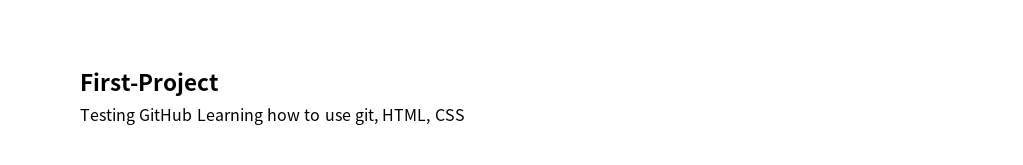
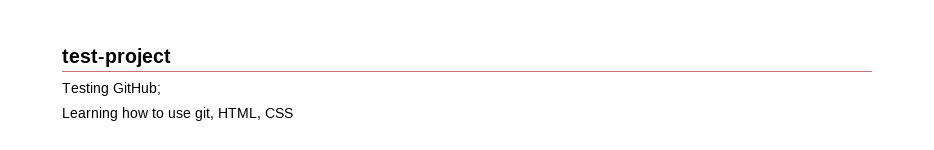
- First-Project
+ test-project
- Testing GitHub Learning how to use git, HTML, CSS
+ Testing GitHub;
+ Learning how to use git, HTML, CSS

